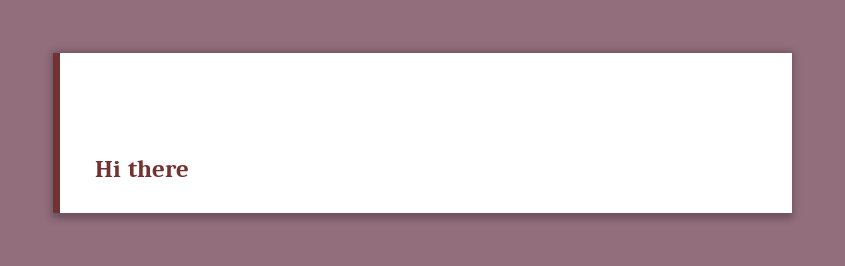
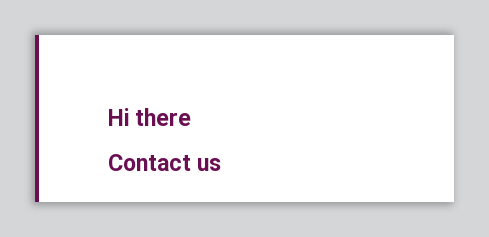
+ Contact us

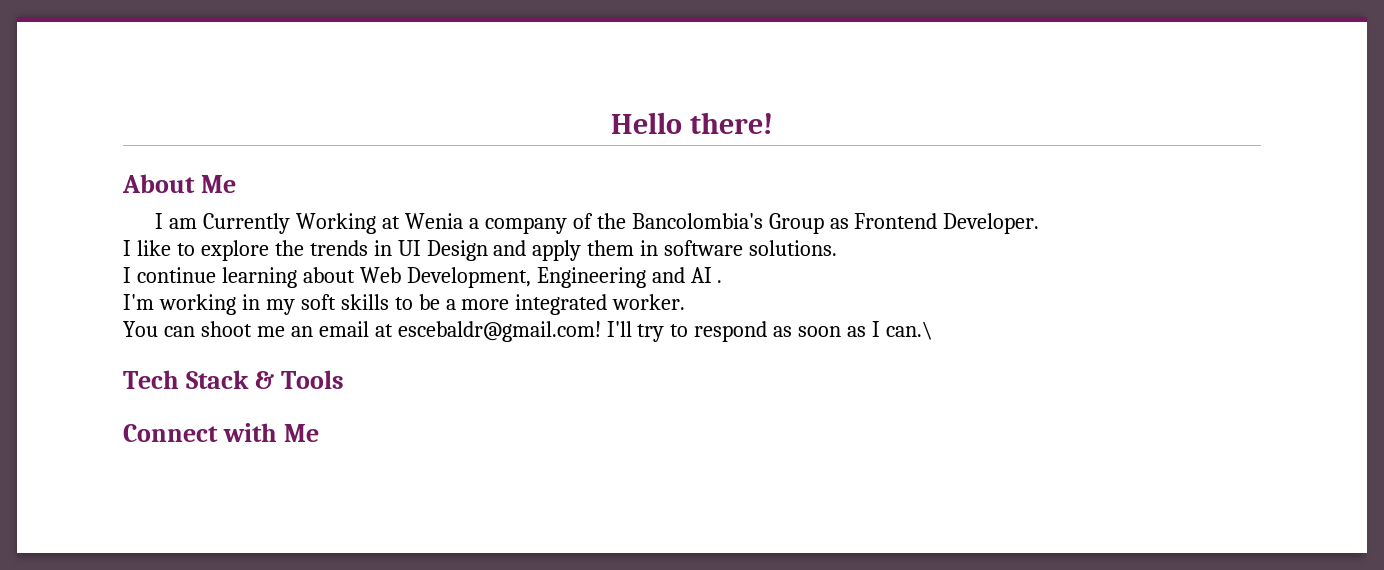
- Hi there
- Contact us
+ Hello there!
+ About Me
+ I am Currently Working at Wenia a company of the Bancolombia's Group as Frontend Developer.
+ I like to explore the trends in UI Design and apply them in software solutions.
+ I continue learning about Web Development, Engineering and AI .
+ I'm working in my soft skills to be a more integrated worker.
+ You can shoot me an email at escebaldr@gmail.com! I'll try to respond as soon as I can.\
+ Tech Stack & Tools
+ Connect with Me

